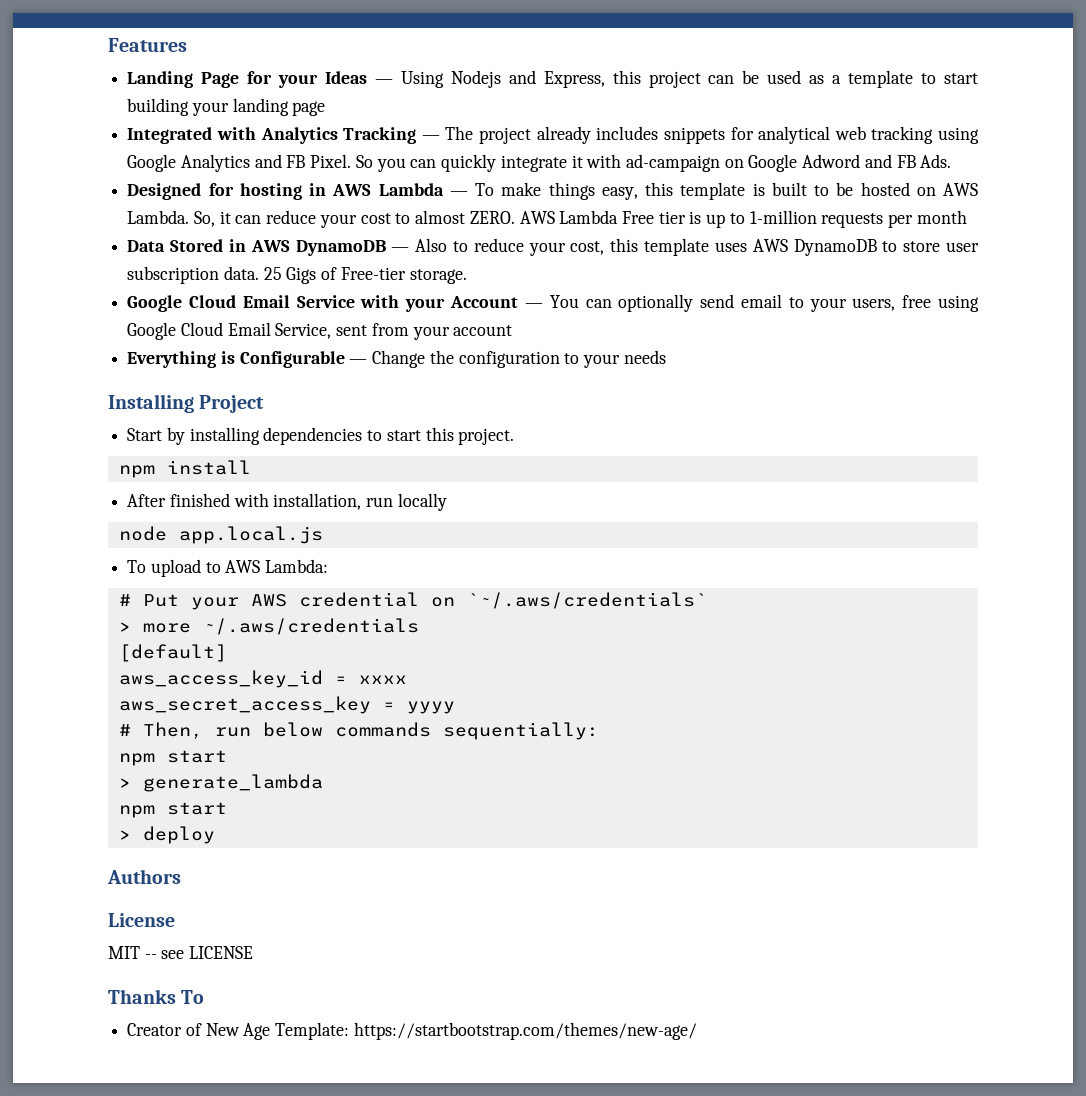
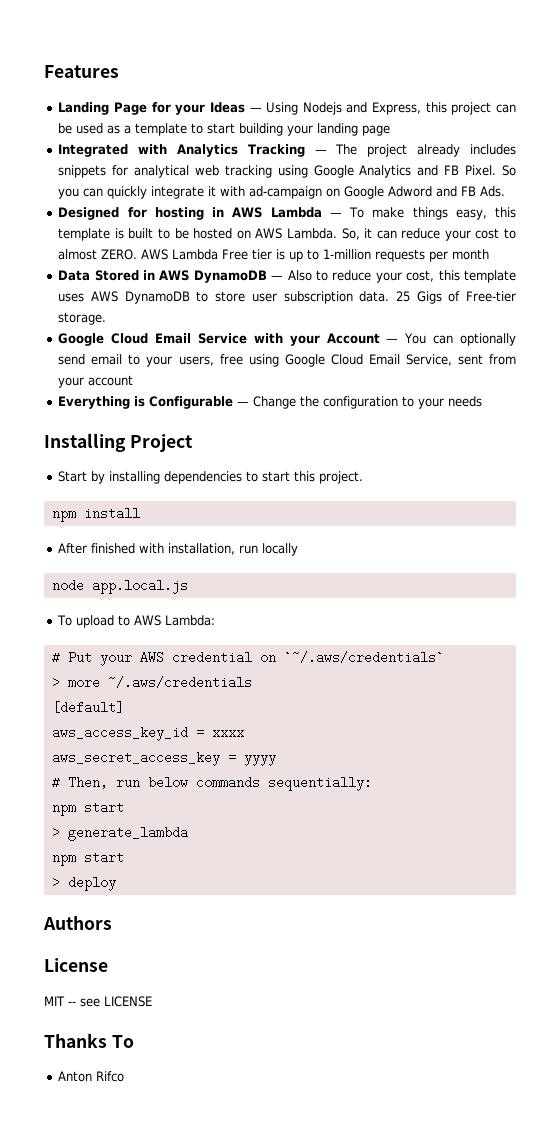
- Creator of New Age Template: https://startbootstrap.com/themes/new-age/
+ Anton Rifco

